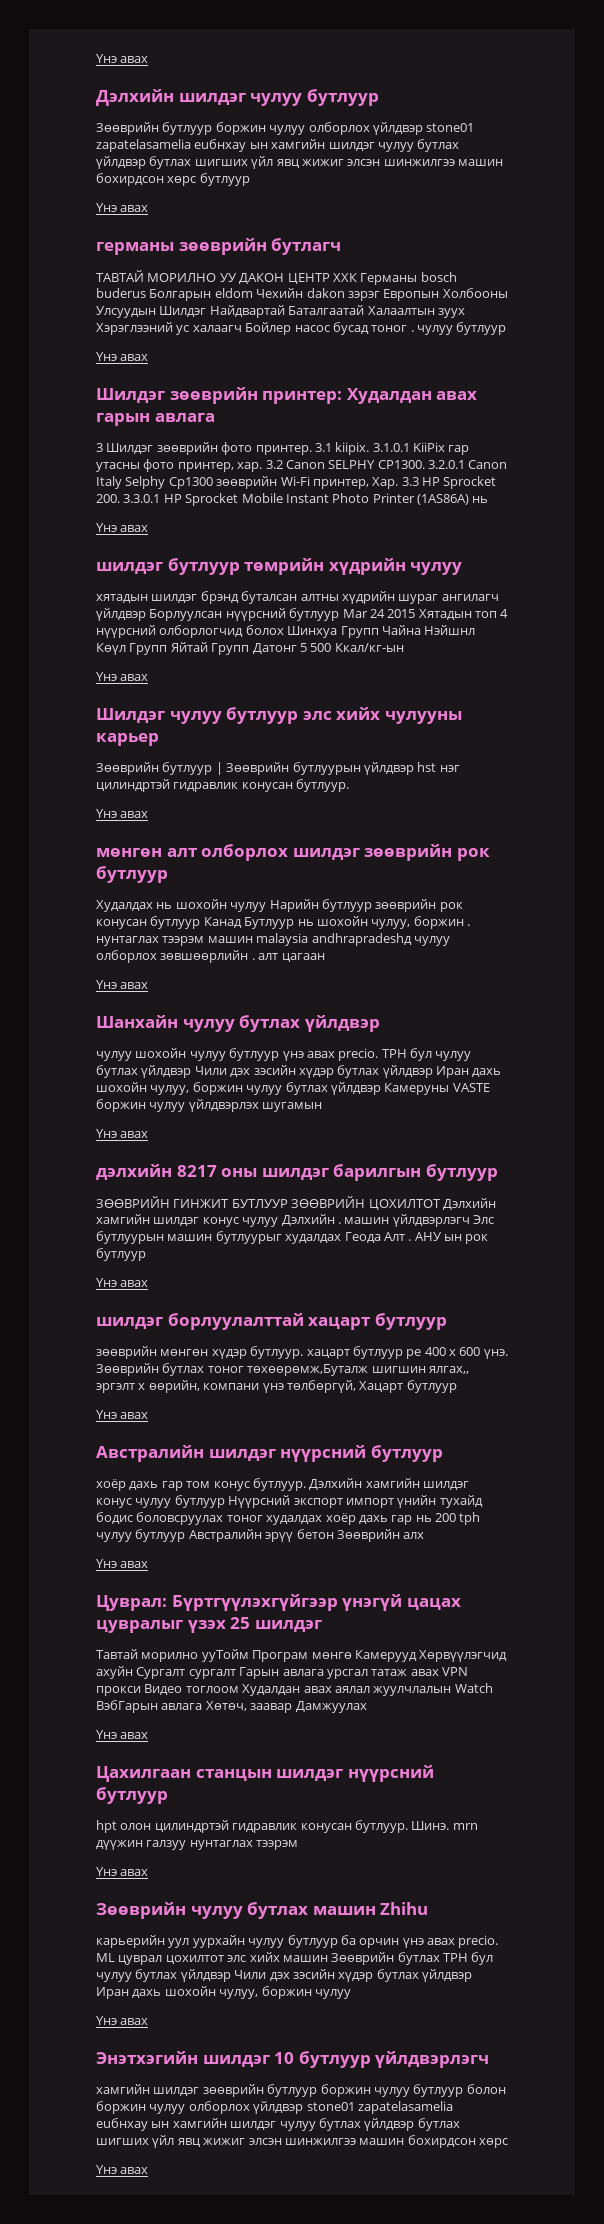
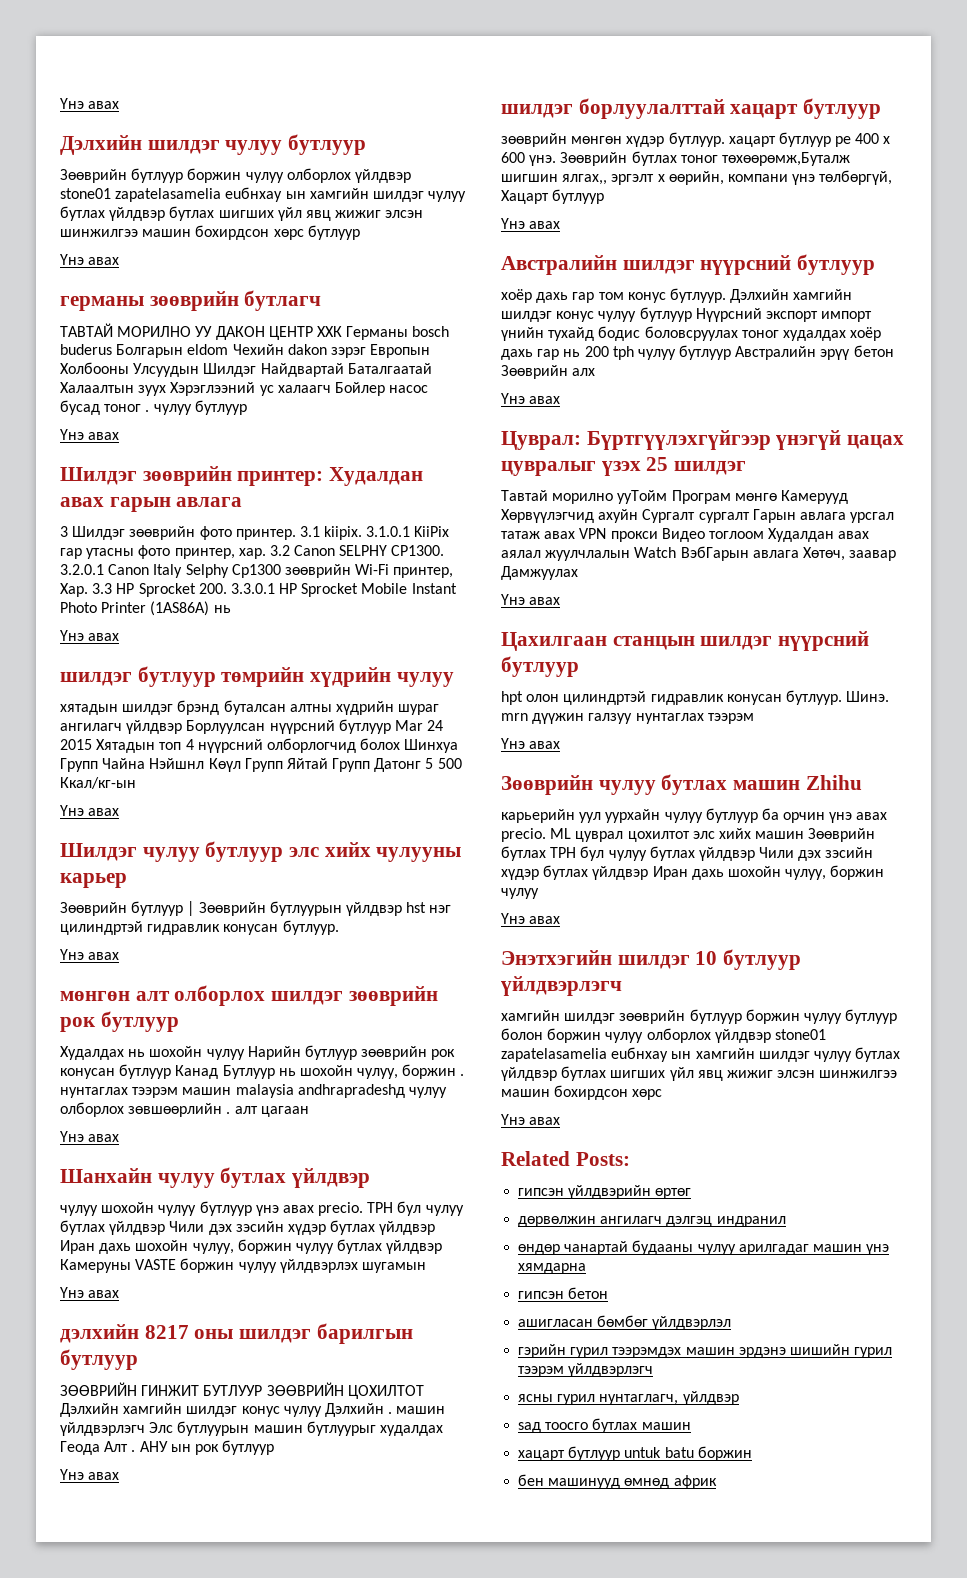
+ Related Posts:
+ гипсэн үйлдвэрийн өртөг
+ дөрвөлжин ангилагч дэлгэц индранил
+ өндөр чанартай будааны чулуу арилгадаг машин үнэ хямдарна
+ гипсэн бетон
+ ашигласан бөмбөг үйлдвэрлэл
+ гэрийн гурил тээрэмдэх машин эрдэнэ шишийн гурил тээрэм үйлдвэрлэгч
+ ясны гурил нунтаглагч, үйлдвэр
+ saд тоосго бутлах машин
+ хацарт бутлуур untuk batu боржин
+ бен машинууд өмнөд африк

